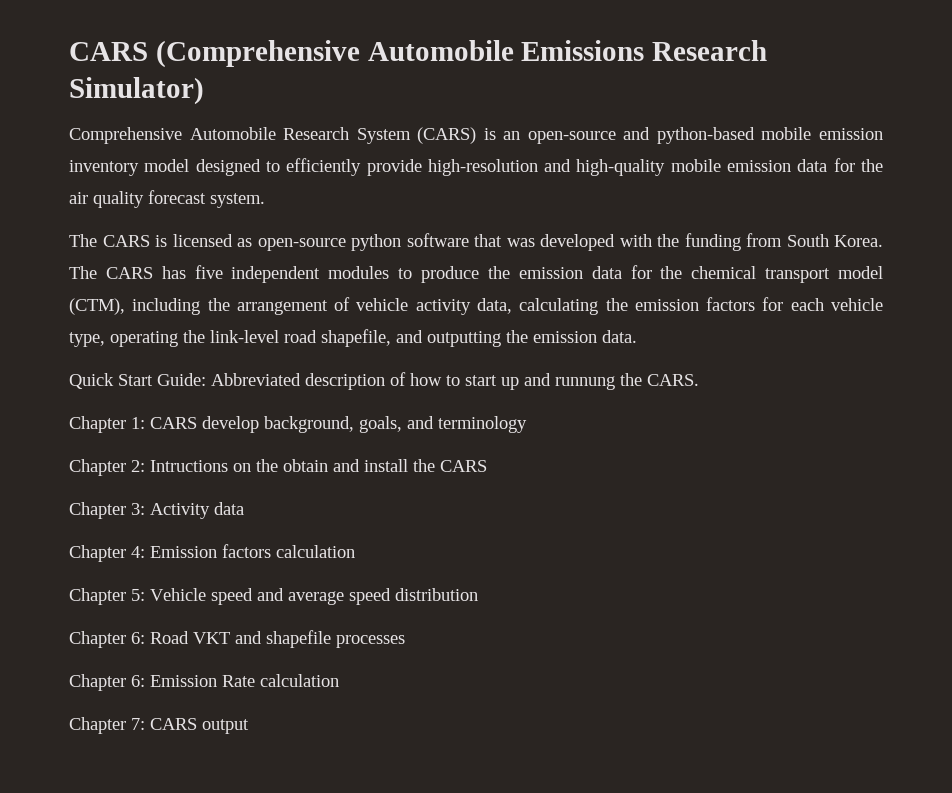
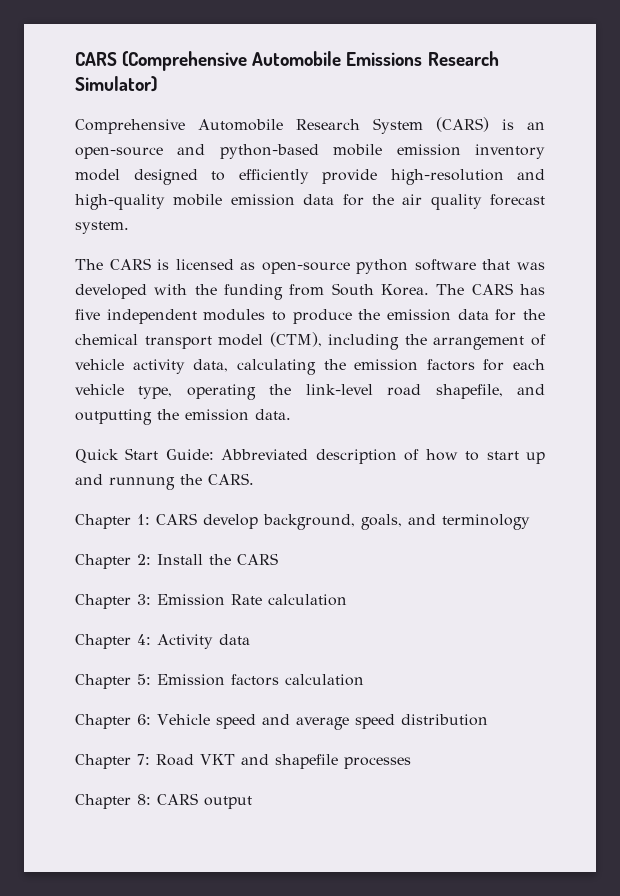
- Chapter 2: Intructions on the obtain and install the CARS
+ Chapter 2: Install the CARS
- Chapter 3: Activity data
+ Chapter 3: Emission Rate calculation
+ Chapter 4: Activity data
- Chapter 4: Emission factors calculation
+ Chapter 5: Emission factors calculation
- Chapter 5: Vehicle speed and average speed distribution
+ Chapter 6: Vehicle speed and average speed distribution
- Chapter 6: Road VKT and shapefile processes
+ Chapter 7: Road VKT and shapefile processes
- Chapter 6: Emission Rate calculation
- Chapter 7: CARS output
+ Chapter 8: CARS output

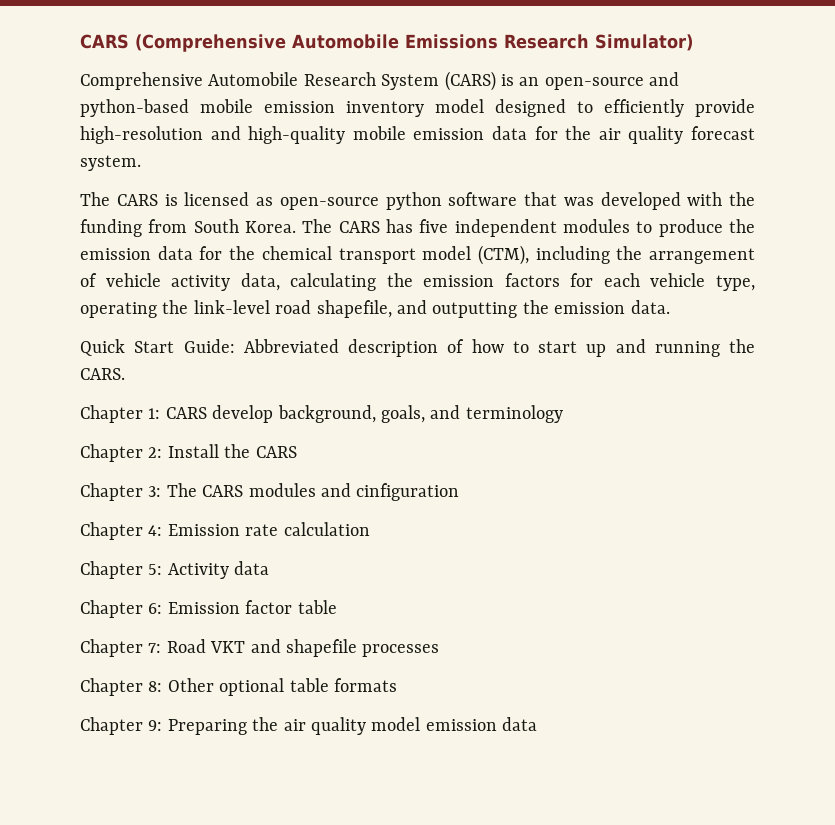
- Quick Start Guide: Abbreviated description of how to start up and runnung the CARS.
+ Quick Start Guide: Abbreviated description of how to start up and running the CARS.
- Chapter 3: Emission Rate calculation
- Chapter 4: Activity data
+ Chapter 3: The CARS modules and cinfiguration
+ Chapter 4: Emission rate calculation
+ Chapter 5: Activity data
- Chapter 5: Emission factors calculation
- Chapter 6: Vehicle speed and average speed distribution
+ Chapter 6: Emission factor table
- Chapter 8: CARS output
+ Chapter 8: Other optional table formats
+ Chapter 9: Preparing the air quality model emission data

